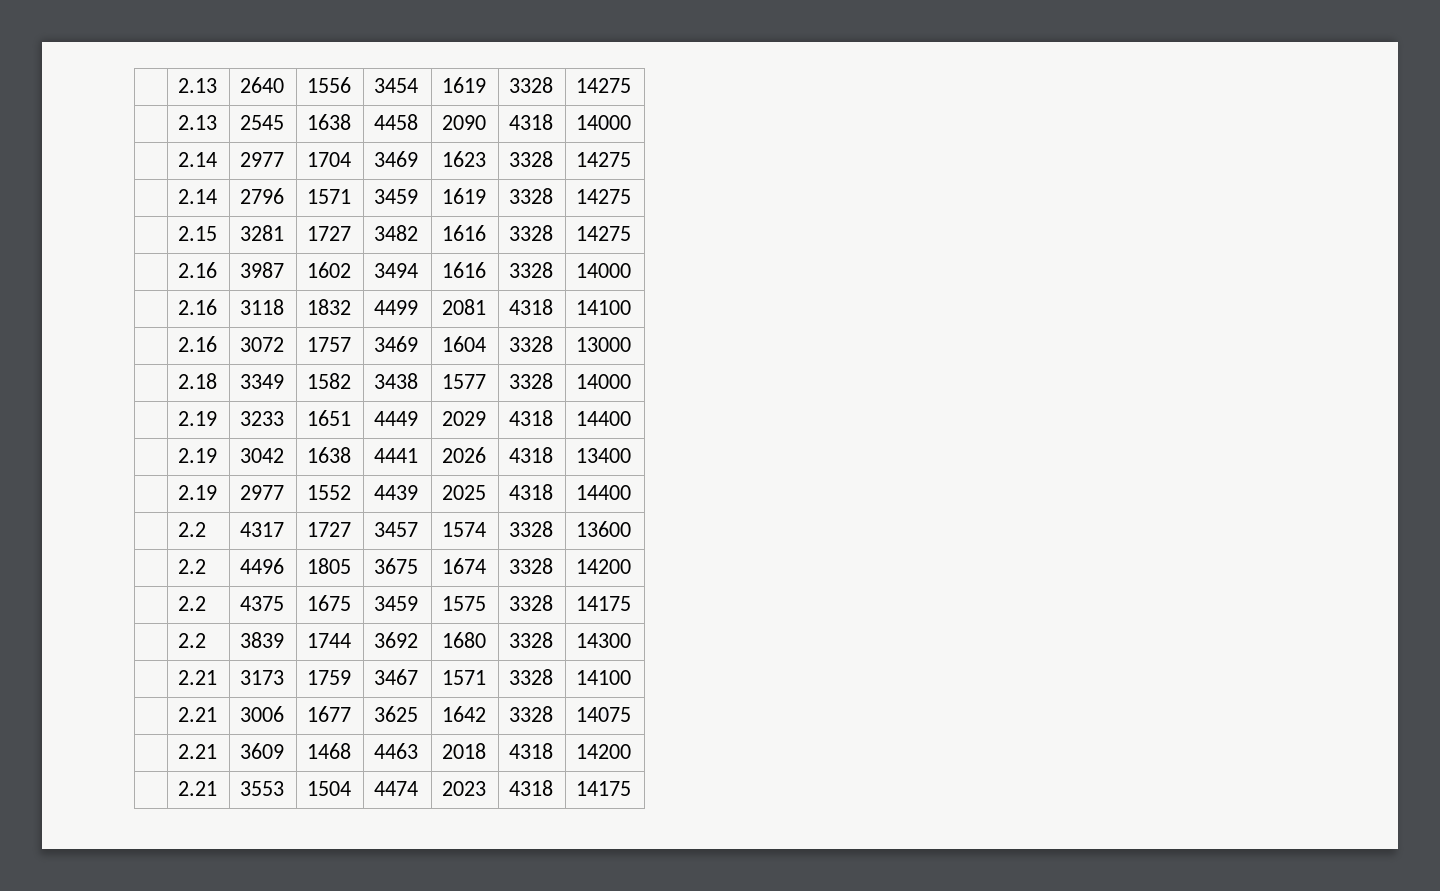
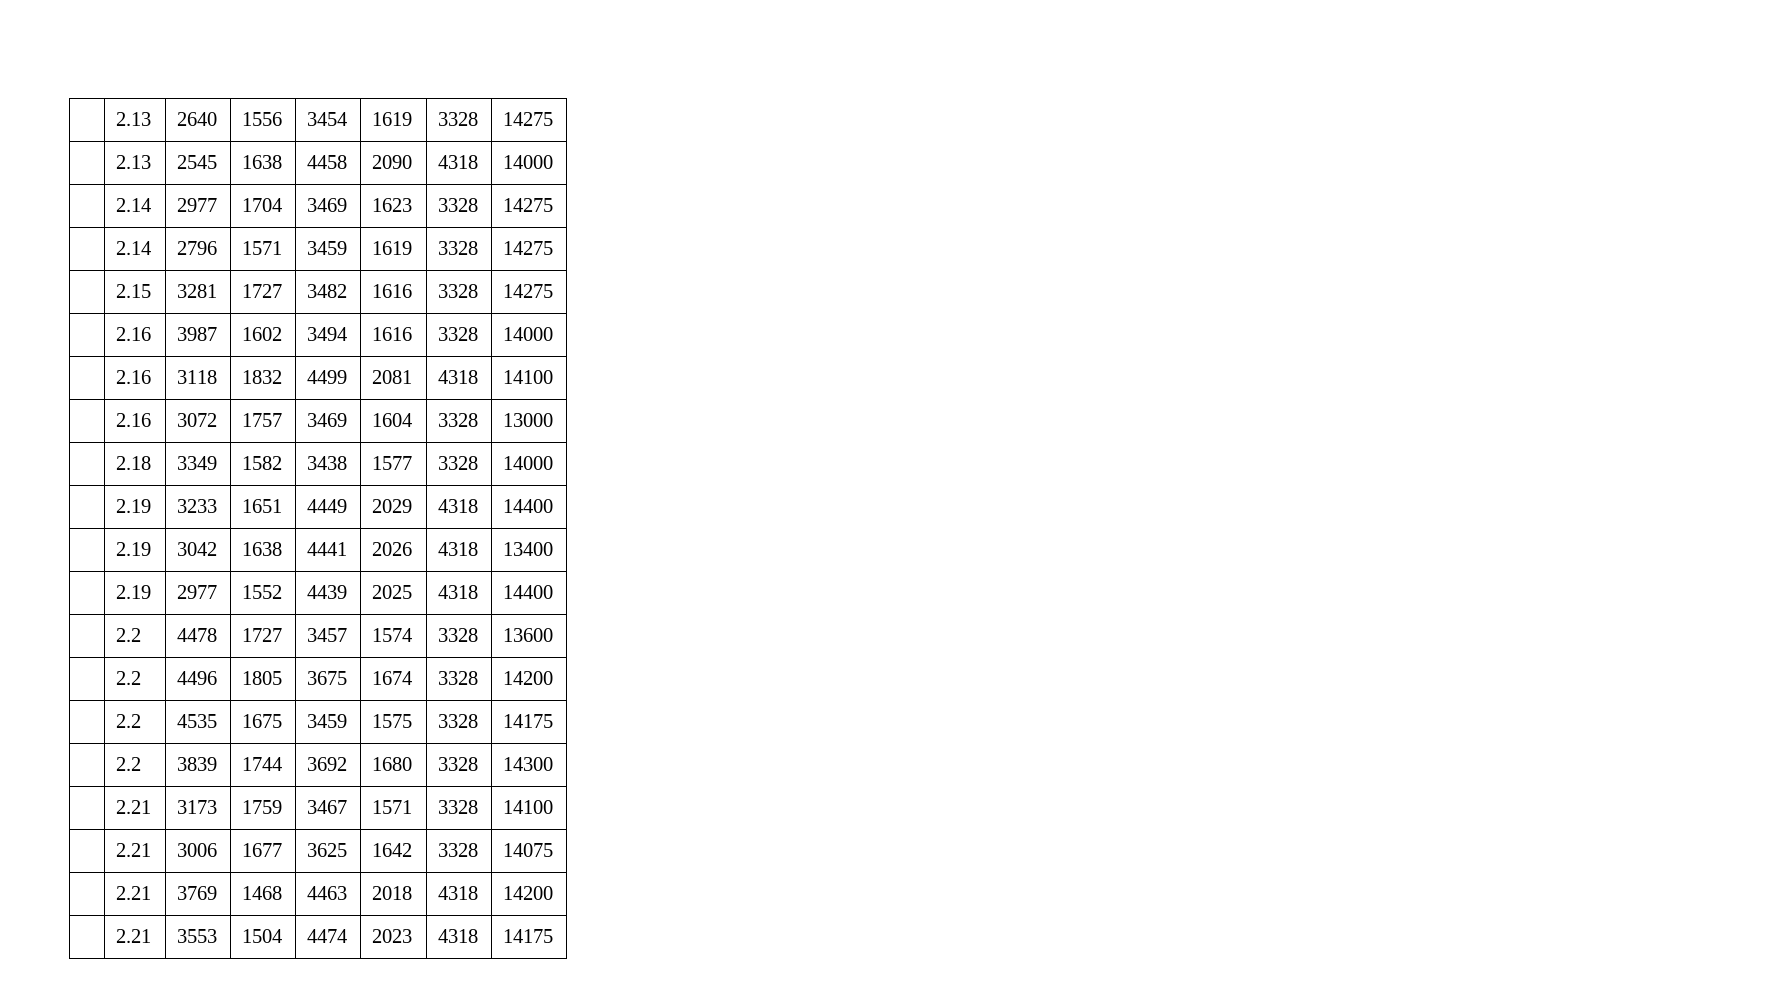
- | 2.2 | 4317 | 1727 | 3457 | 1574 | 3328 | 13600
+ | 2.2 | 4478 | 1727 | 3457 | 1574 | 3328 | 13600
- | 2.2 | 4375 | 1675 | 3459 | 1575 | 3328 | 14175
+ | 2.2 | 4535 | 1675 | 3459 | 1575 | 3328 | 14175
- | 2.21 | 3609 | 1468 | 4463 | 2018 | 4318 | 14200
+ | 2.21 | 3769 | 1468 | 4463 | 2018 | 4318 | 14200

